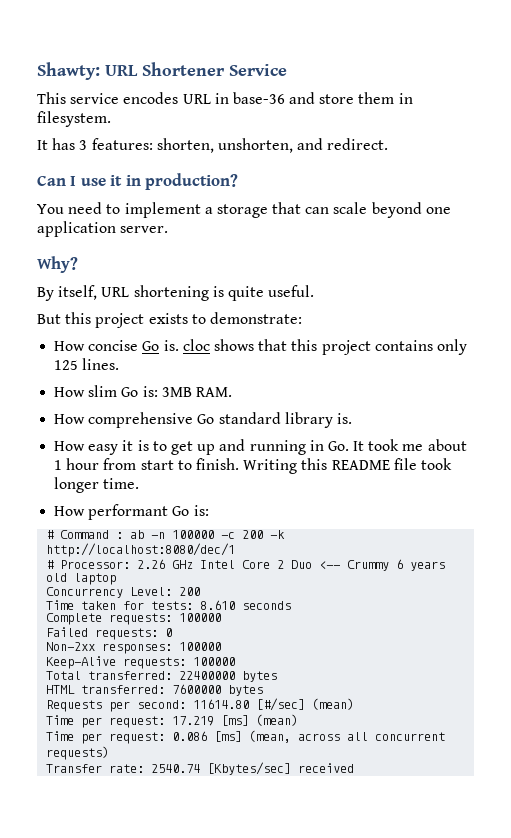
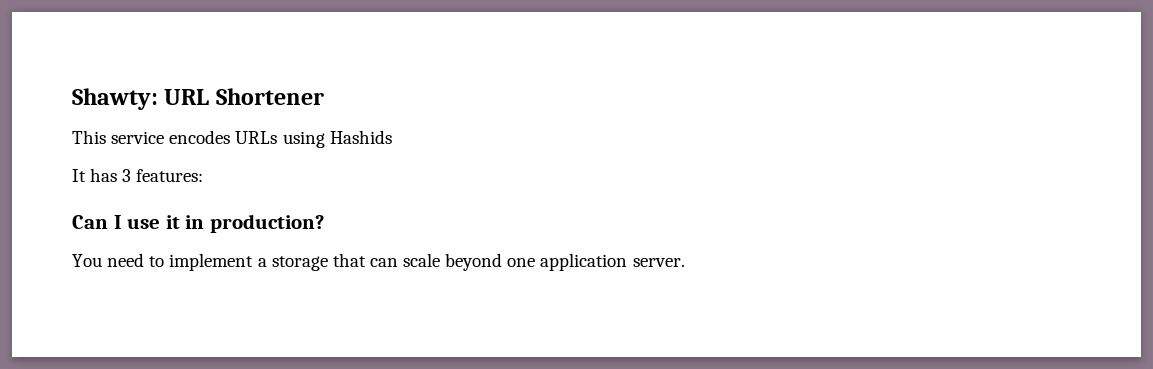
- Shawty: URL Shortener Service
+ Shawty: URL Shortener
- This service encodes URL in base-36 and store them in filesystem.
+ This service encodes URLs using Hashids
- It has 3 features: shorten, unshorten, and redirect.
+ It has 3 features:
- Why?
- By itself, URL shortening is quite useful.
- But this project exists to demonstrate:
- How concise Go is. cloc shows that this project contains only 125 lines.
- How slim Go is: 3MB RAM.
- How comprehensive Go standard library is.
- How easy it is to get up and running in Go. It took me about 1 hour from start to finish. Writing this README file took longer time.
- How performant Go is:
- # Command : ab -n 100000 -c 200 -k http://localhost:8080/dec/1
- # Processor: 2.26 GHz Intel Core 2 Duo <-- Crummy 6 years old laptop
- Concurrency Level: 200
- Time taken for tests: 8.610 seconds
- Complete requests: 100000
- Failed requests: 0
- Non-2xx responses: 100000
- Keep-Alive requests: 100000
- Total transferred: 22400000 bytes
- HTML transferred: 7600000 bytes
- Requests per second: 11614.80 [#/sec] (mean)
- Time per request: 17.219 [ms] (mean)
- Time per request: 0.086 [ms] (mean, across all concurrent requests)
- Transfer rate: 2540.74 [Kbytes/sec] received

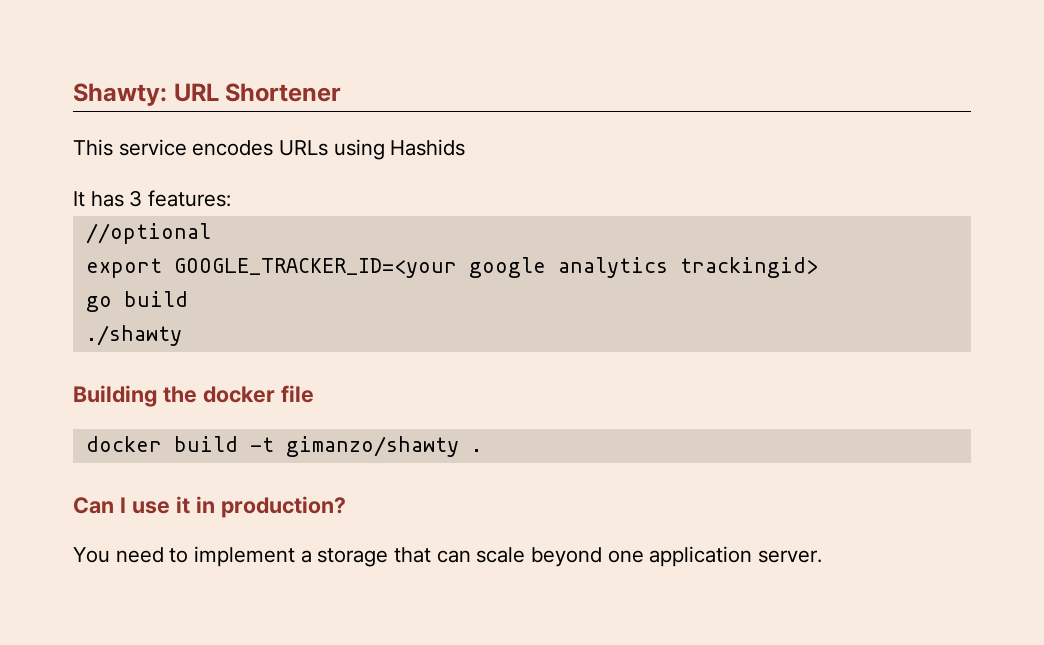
+ //optional
+ export GOOGLE_TRACKER_ID=<your google analytics trackingid>
+ go build
+ ./shawty
+ Building the docker file
+ docker build -t gimanzo/shawty .

